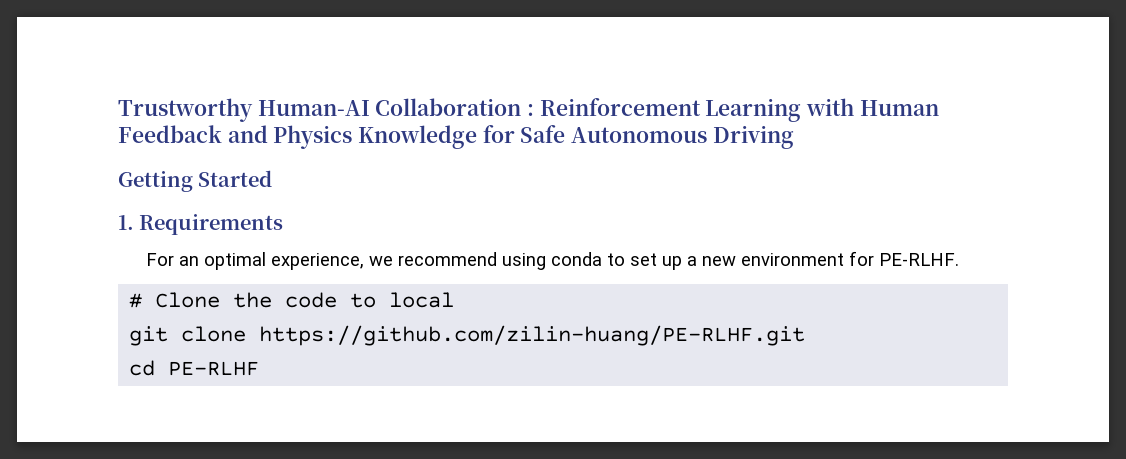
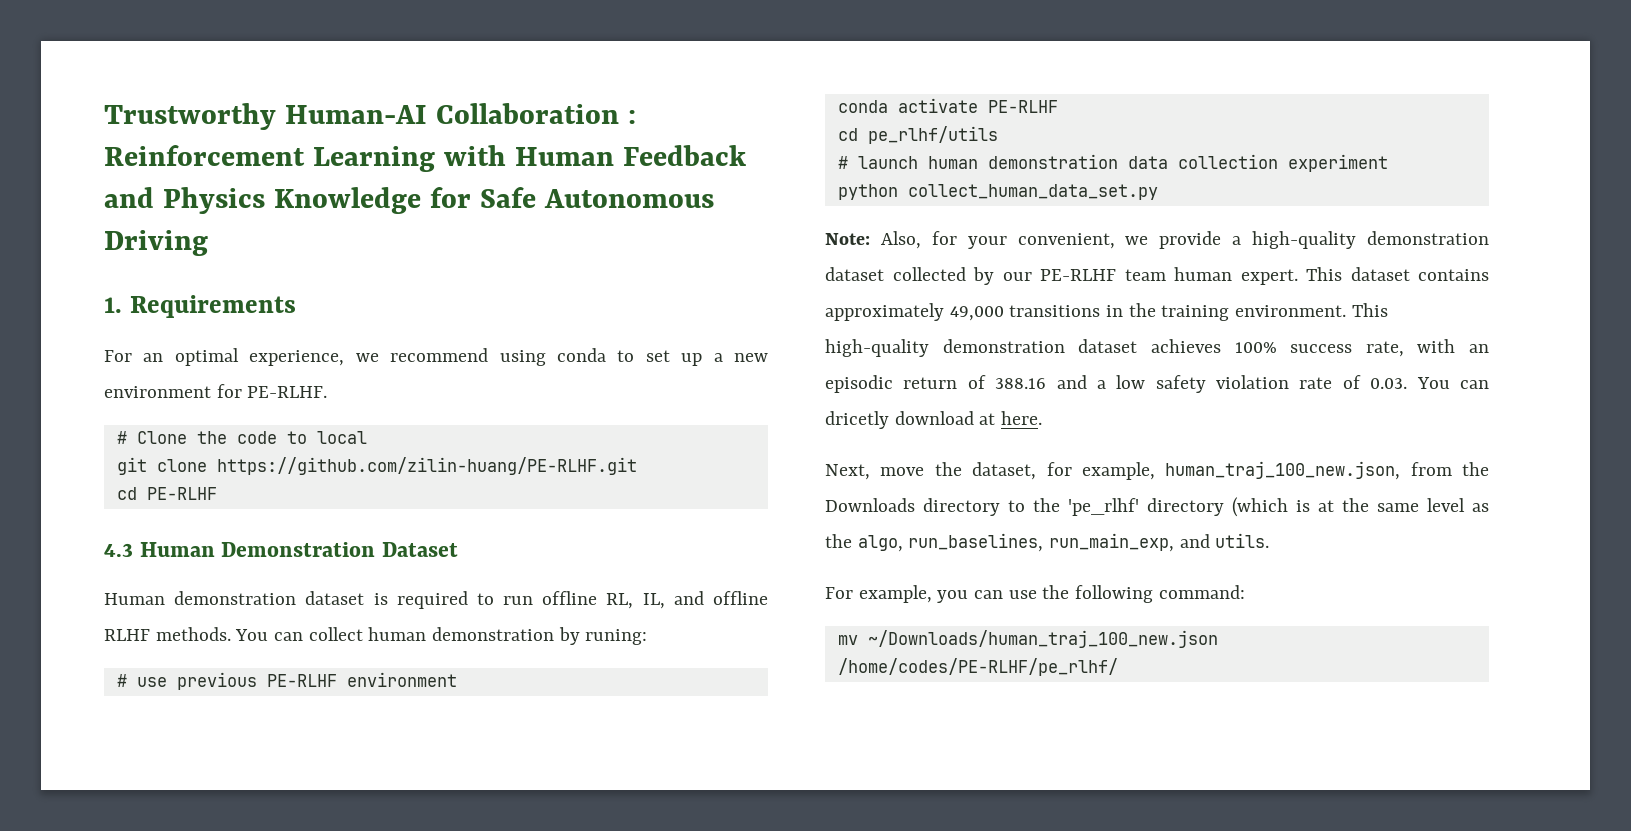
- Getting Started
+ 4.3 Human Demonstration Dataset
+ Human demonstration dataset is required to run offline RL, IL, and offline RLHF methods. You can collect human demonstration by runing:
+ # use previous PE-RLHF environment
+ conda activate PE-RLHF
+ cd pe_rlhf/utils
+ # launch human demonstration data collection experiment
+ python collect_human_data_set.py
+ Note: Also, for your convenient, we provide a high-quality demonstration dataset collected by our PE-RLHF team human expert. This dataset contains approximately 49,000 transitions in the training environment. This high-quality demonstration dataset achieves 100% success rate, with an episodic return of 388.16 and a low safety violation rate of 0.03. You can dricetly download at here.
+ Next, move the dataset, for example, human_traj_100_new.json, from the Downloads directory to the 'pe_rlhf' directory (which is at the same level as the algo, run_baselines, run_main_exp, and utils.
+ For example, you can use the following command:
+ mv ~/Downloads/human_traj_100_new.json /home/codes/PE-RLHF/pe_rlhf/

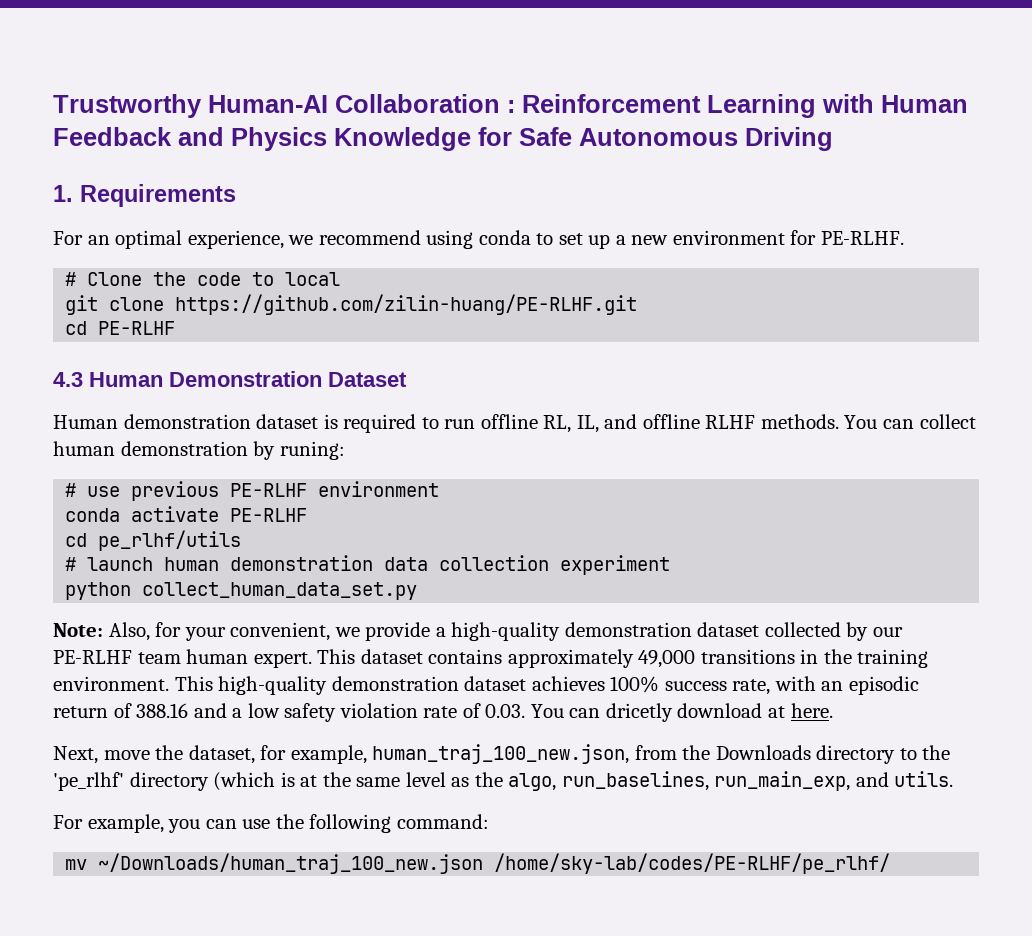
- mv ~/Downloads/human_traj_100_new.json /home/codes/PE-RLHF/pe_rlhf/
+ mv ~/Downloads/human_traj_100_new.json /home/sky-lab/codes/PE-RLHF/pe_rlhf/

